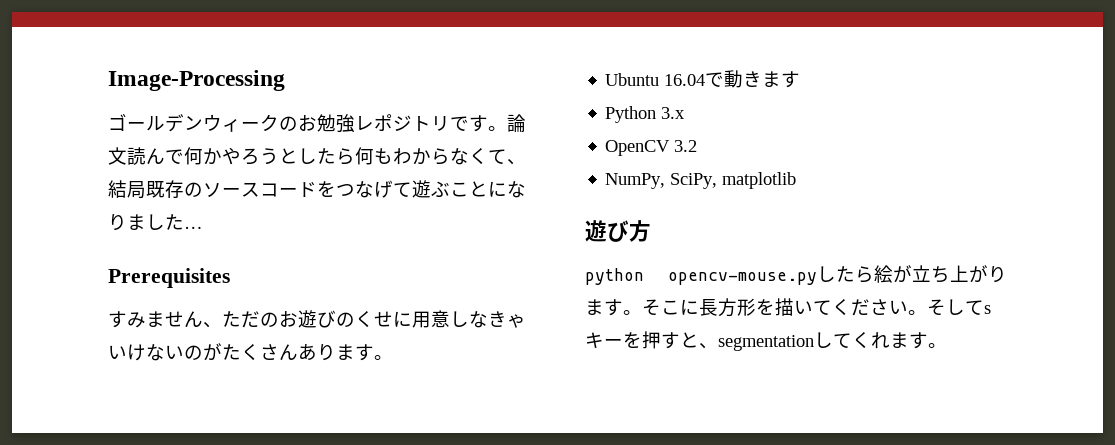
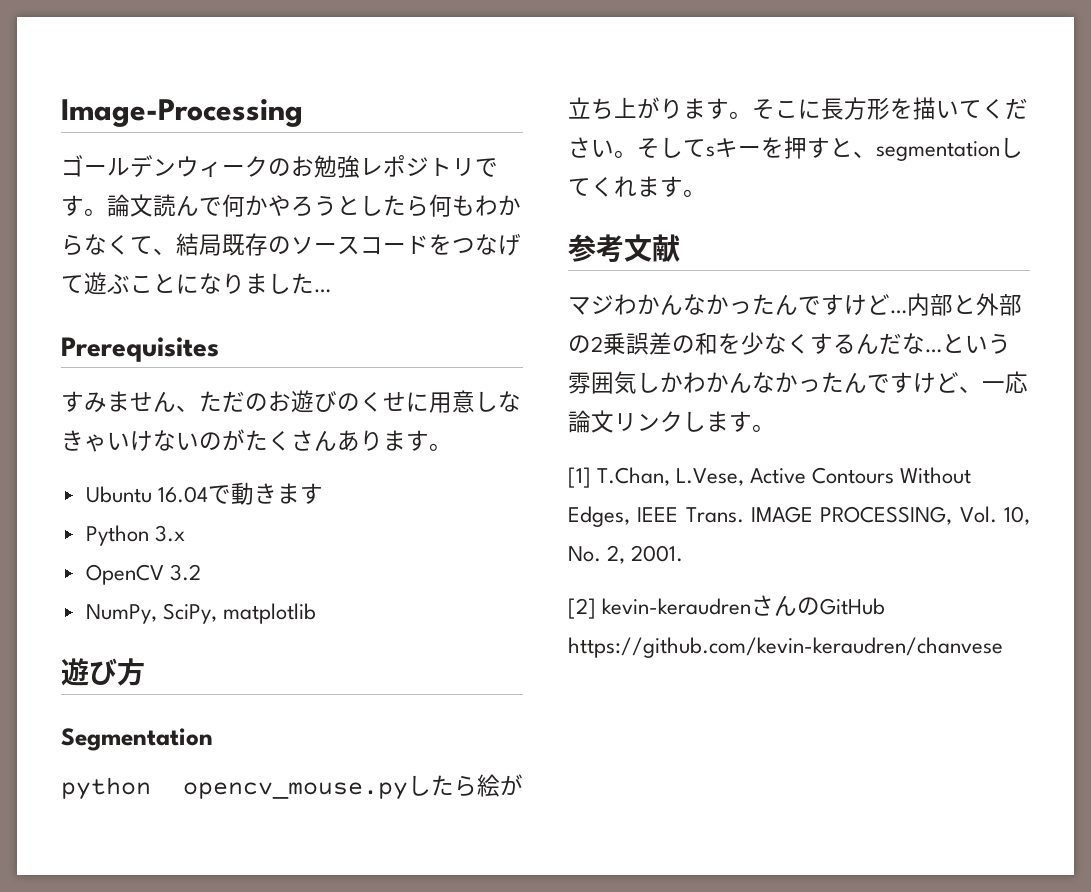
+ Segmentation
- python opencv-mouse.pyしたら絵が立ち上がります。
+ python opencv_mouse.pyしたら絵が立ち上がります。
+ 参考文献
+ マジわかんなかったんですけど…内部と外部の2乗誤差の和を少なくするんだな…という雰囲気しかわかんなかったんですけど、一応論文リンクします。
+ [1] T.Chan, L.Vese, Active Contours Without Edges, IEEE Trans. IMAGE PROCESSING, Vol. 10, No. 2, 2001.
+ [2] kevin-keraudrenさんのGitHub https://github.com/kevin-keraudren/chanvese

